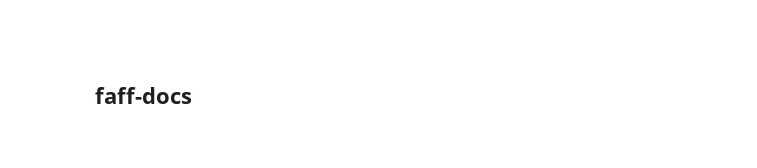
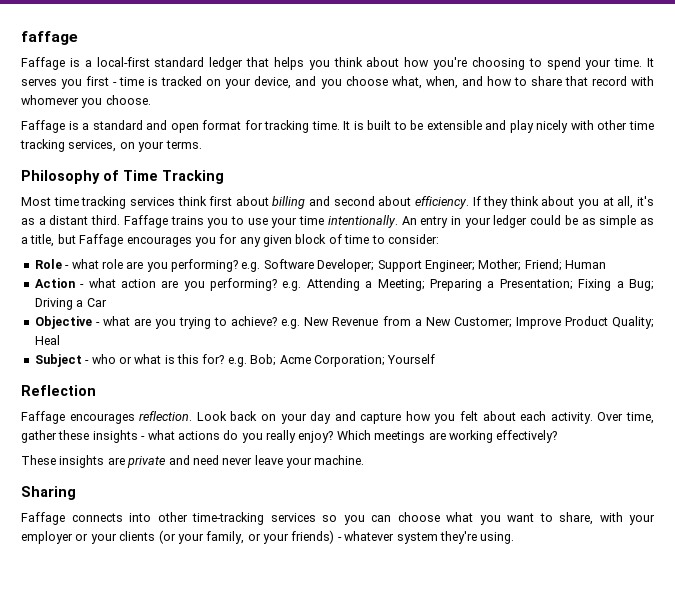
- faff-docs
+ faffage
+ Faffage is a local-first standard ledger that helps you think about how you're choosing to spend your time. It serves you first - time is tracked on your device, and you choose what, when, and how to share that record with whomever you choose.
+ Faffage is a standard and open format for tracking time. It is built to be extensible and play nicely with other time tracking services, on your terms.
+ Philosophy of Time Tracking
+ Most time tracking services think first about billing and second about efficiency. If they think about you at all, it's as a distant third. Faffage trains you to use your time intentionally. An entry in your ledger could be as simple as a title, but Faffage encourages you for any given block of time to consider:
+ Role - what role are you performing? e.g. Software Developer; Support Engineer; Mother; Friend; Human
+ Action - what action are you performing? e.g. Attending a Meeting; Preparing a Presentation; Fixing a Bug; Driving a Car
+ Objective - what are you trying to achieve? e.g. New Revenue from a New Customer; Improve Product Quality; Heal
+ Subject - who or what is this for? e.g. Bob; Acme Corporation; Yourself
+ Reflection
+ Faffage encourages reflection. Look back on your day and capture how you felt about each activity. Over time, gather these insights - what actions do you really enjoy? Which meetings are working effectively?
+ These insights are private and need never leave your machine.
+ Sharing
+ Faffage connects into other time-tracking services so you can choose what you want to share, with your employer or your clients (or your family, or your friends) - whatever system they're using.

